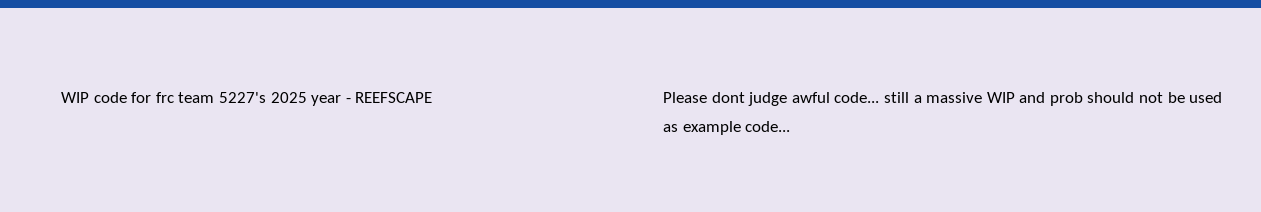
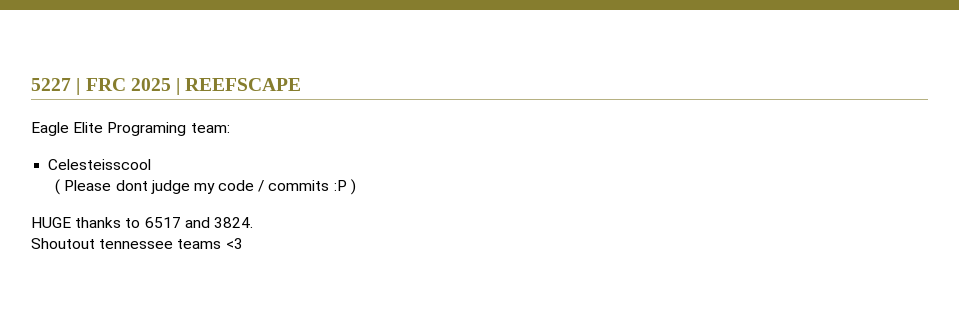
- WIP code for frc team 5227's 2025 year - REEFSCAPE
- Please dont judge awful code... still a massive WIP and prob should not be used as example code...
+ 5227 | FRC 2025 | REEFSCAPE
+ Eagle Elite Programing team:
+ Celesteisscool
+ ( Please dont judge my code / commits :P )
+ HUGE thanks to 6517 and 3824.
+ Shoutout tennessee teams <3

